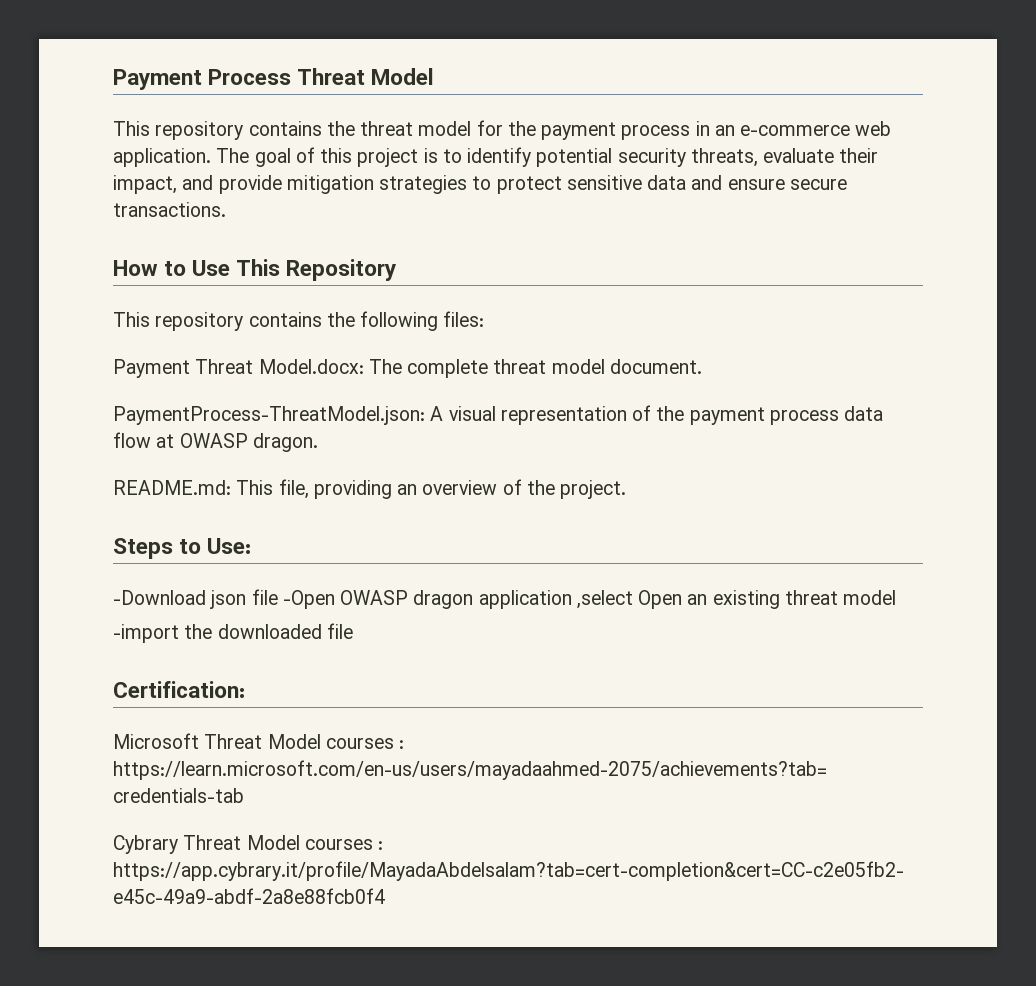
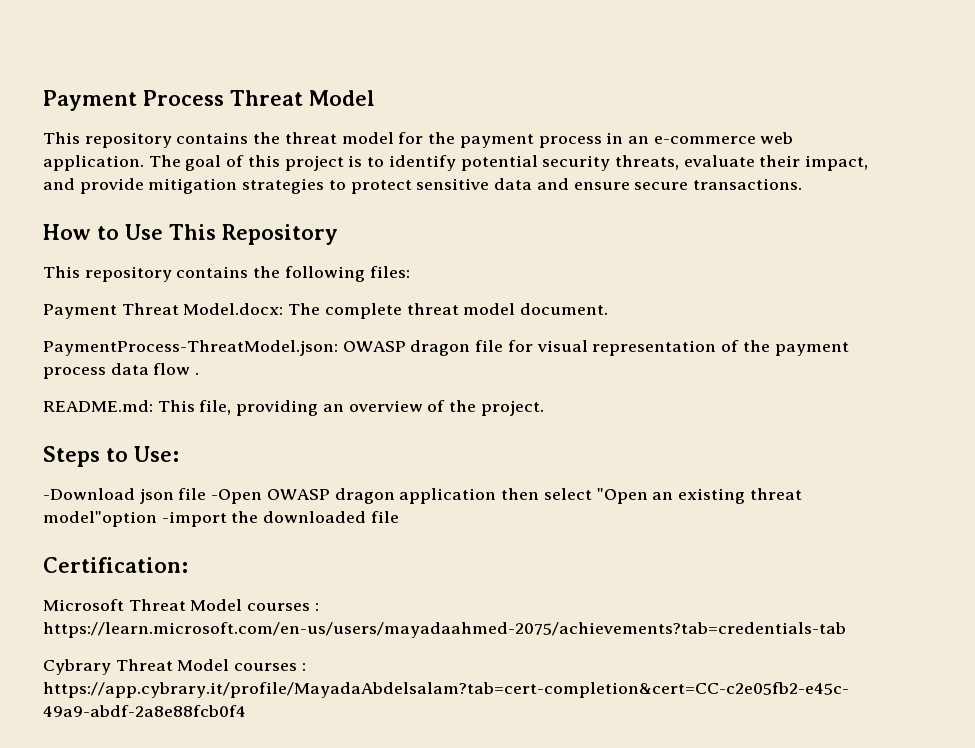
- PaymentProcess-ThreatModel.json: A visual representation of the payment process data flow at OWASP dragon.
+ PaymentProcess-ThreatModel.json: OWASP dragon file for visual representation of the payment process data flow .
- -Download json file -Open OWASP dragon application ,select Open an existing threat model
- -import the downloaded file
+ -Download json file -Open OWASP dragon application then select "Open an existing threat model"option -import the downloaded file

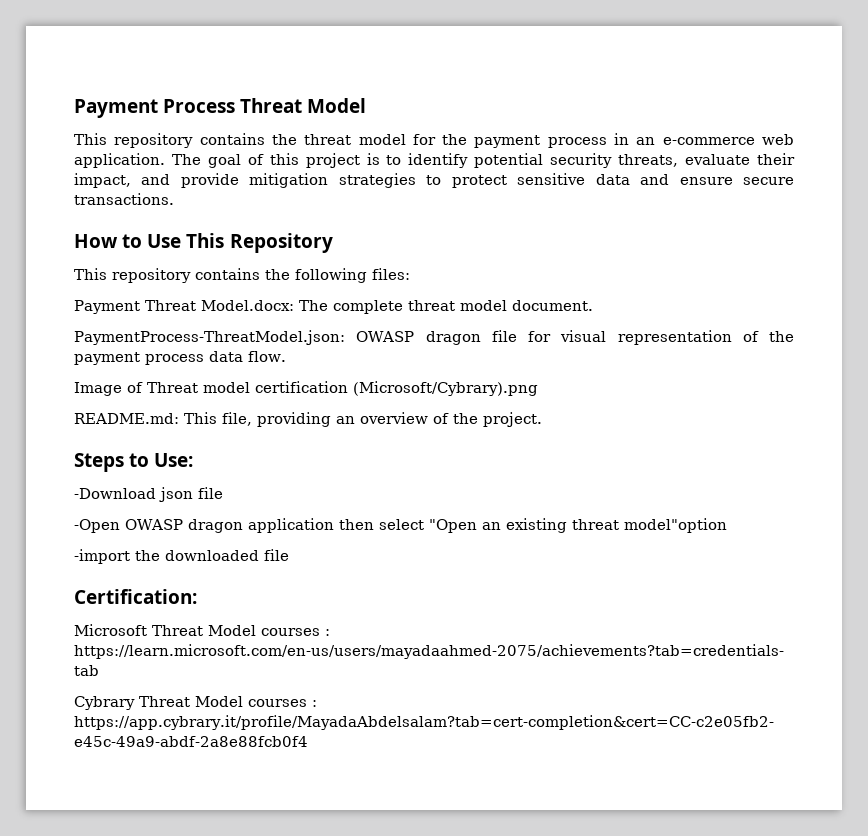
- PaymentProcess-ThreatModel.json: OWASP dragon file for visual representation of the payment process data flow .
+ PaymentProcess-ThreatModel.json: OWASP dragon file for visual representation of the payment process data flow.
+ Image of Threat model certification (Microsoft/Cybrary).png
- -Download json file -Open OWASP dragon application then select "Open an existing threat model"option -import the downloaded file
+ -Download json file
+ -Open OWASP dragon application then select "Open an existing threat model"option
+ -import the downloaded file

